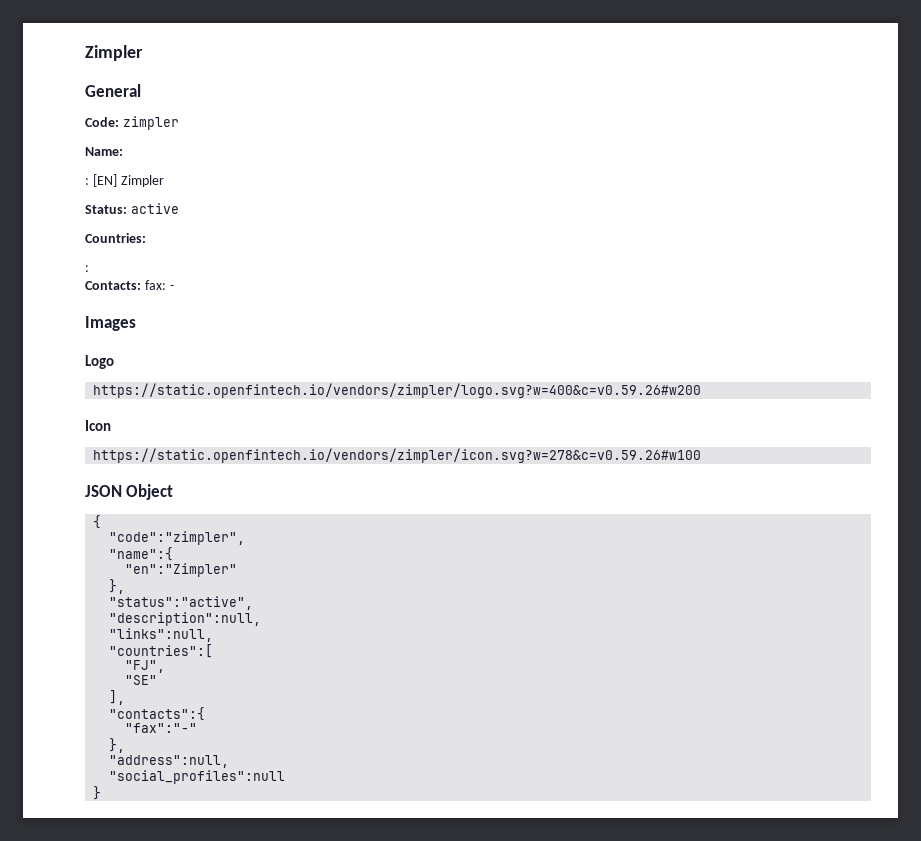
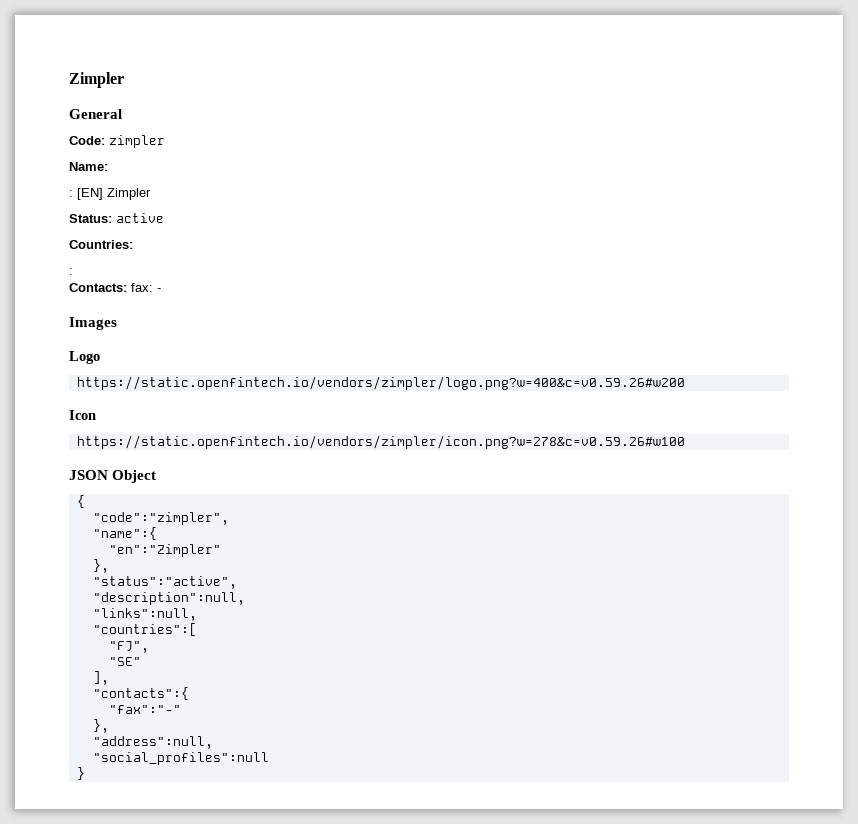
- https://static.openfintech.io/vendors/zimpler/logo.svg?w=400&c=v0.59.26#w200
+ https://static.openfintech.io/vendors/zimpler/logo.png?w=400&c=v0.59.26#w200
- https://static.openfintech.io/vendors/zimpler/icon.svg?w=278&c=v0.59.26#w100
+ https://static.openfintech.io/vendors/zimpler/icon.png?w=278&c=v0.59.26#w100

